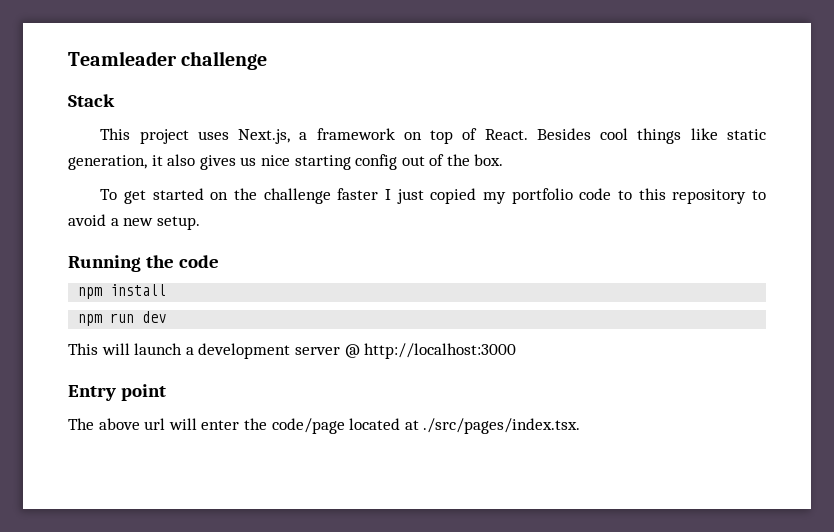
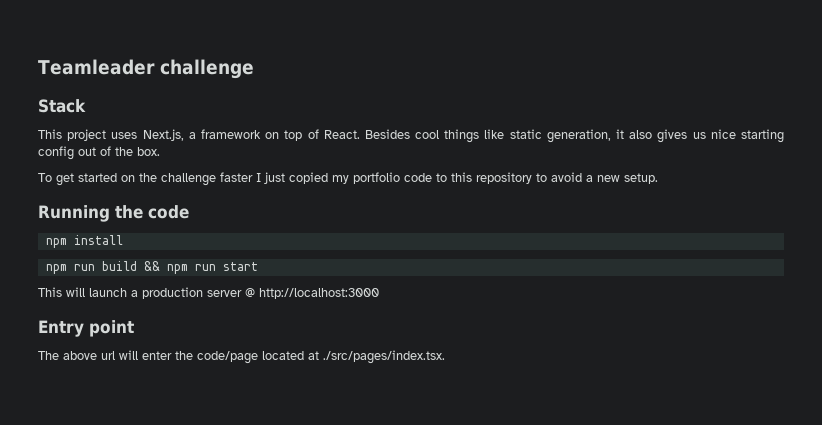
- npm run dev
+ npm run build && npm run start
- This will launch a development server @ http://localhost:3000
+ This will launch a production server @ http://localhost:3000

